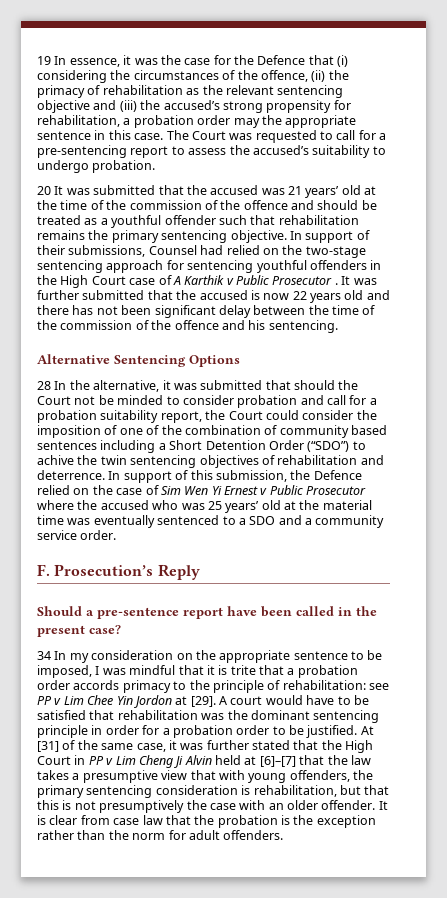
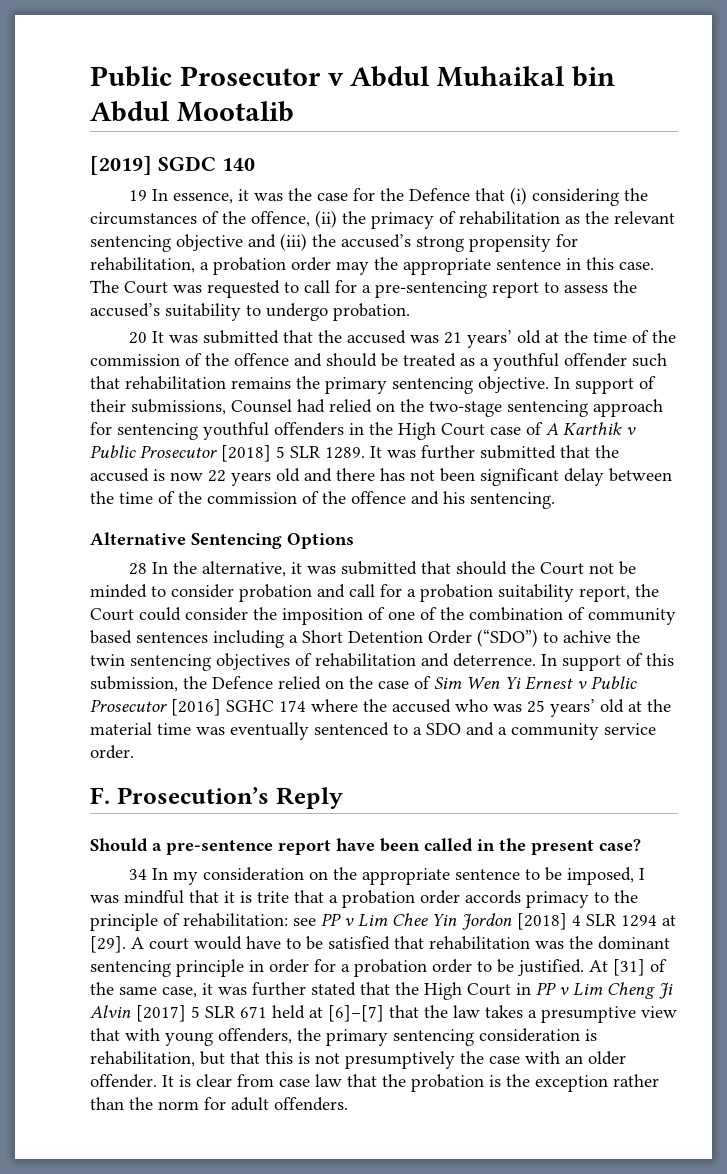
+ Public Prosecutor v Abdul Muhaikal bin Abdul Mootalib
+ [2019] SGDC 140
- In support of their submissions, Counsel had relied on the two-stage sentencing approach for sentencing youthful offenders in the High Court case of A Karthik v Public Prosecutor .
+ In support of their submissions, Counsel had relied on the two-stage sentencing approach for sentencing youthful offenders in the High Court case of A Karthik v Public Prosecutor [2018] 5 SLR 1289.
- In support of this submission, the Defence relied on the case of Sim Wen Yi Ernest v Public Prosecutor where the accused who was 25 years’ old at the material time was eventually sentenced to a SDO and a community service order.
+ In support of this submission, the Defence relied on the case of Sim Wen Yi Ernest v Public Prosecutor [2016] SGHC 174 where the accused who was 25 years’ old at the material time was eventually sentenced to a SDO and a community service order.
- 34 In my consideration on the appropriate sentence to be imposed, I was mindful that it is trite that a probation order accords primacy to the principle of rehabilitation: see PP v Lim Chee Yin Jordon at [29].
+ 34 In my consideration on the appropriate sentence to be imposed, I was mindful that it is trite that a probation order accords primacy to the principle of rehabilitation: see PP v Lim Chee Yin Jordon [2018] 4 SLR 1294 at [29].
- At [31] of the same case, it was further stated that the High Court in PP v Lim Cheng Ji Alvin held at [6]–[7] that the law takes a presumptive view that with young offenders, the primary sentencing consideration is rehabilitation, but that this is not presumptively the case with an older offender.
+ At [31] of the same case, it was further stated that the High Court in PP v Lim Cheng Ji Alvin [2017] 5 SLR 671 held at [6]–[7] that the law takes a presumptive view that with young offenders, the primary sentencing consideration is rehabilitation, but that this is not presumptively the case with an older offender.

